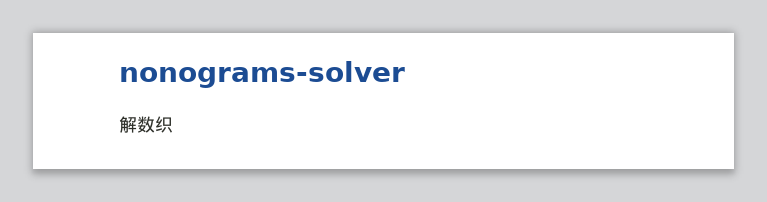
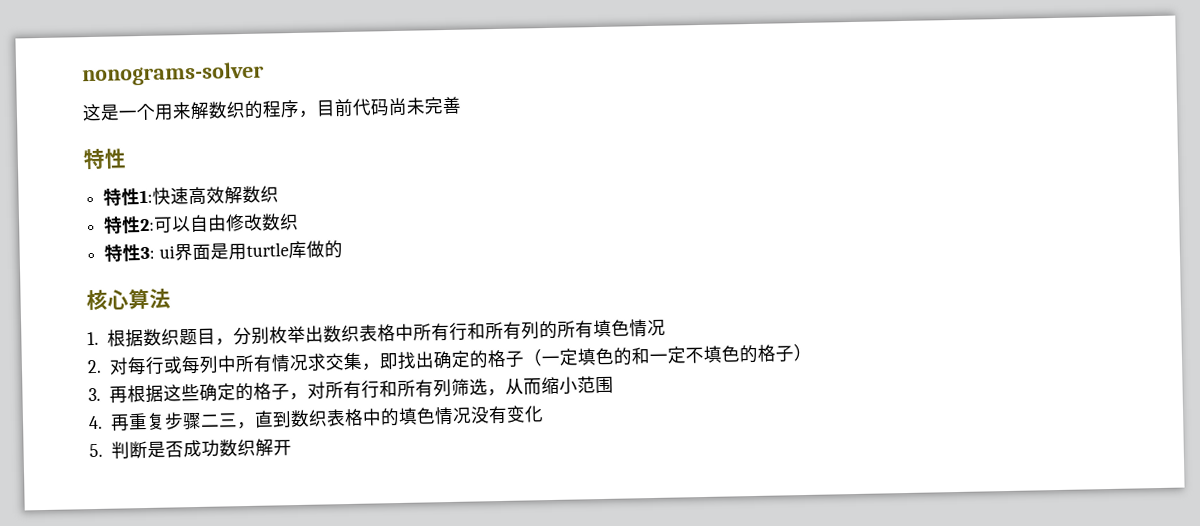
- 解数织
+ 这是一个用来解数织的程序，目前代码尚未完善
+ 特性
+ 特性1:快速高效解数织
+ 特性2:可以自由修改数织
+ 特性3: ui界面是用turtle库做的
+ 核心算法
+ 1.根据数织题目，分别枚举出数织表格中所有行和所有列的所有填色情况
+ 2.对每行或每列中所有情况求交集，即找出确定的格子（一定填色的和一定不填色的格子）
+ 3.再根据这些确定的格子，对所有行和所有列筛选，从而缩小范围
+ 4.再重复步骤二三，直到数织表格中的填色情况没有变化
+ 5.判断是否成功数织解开

